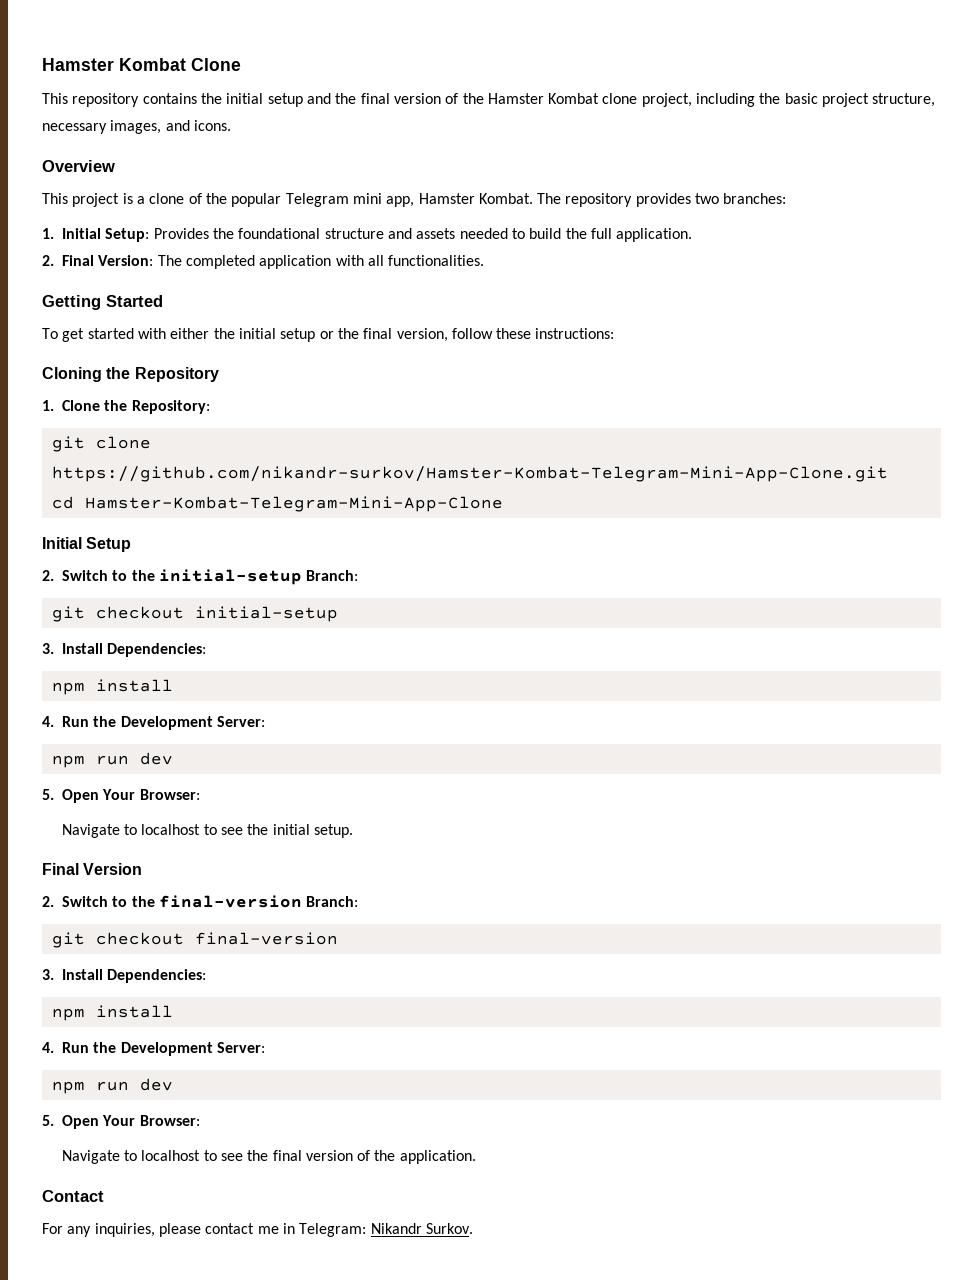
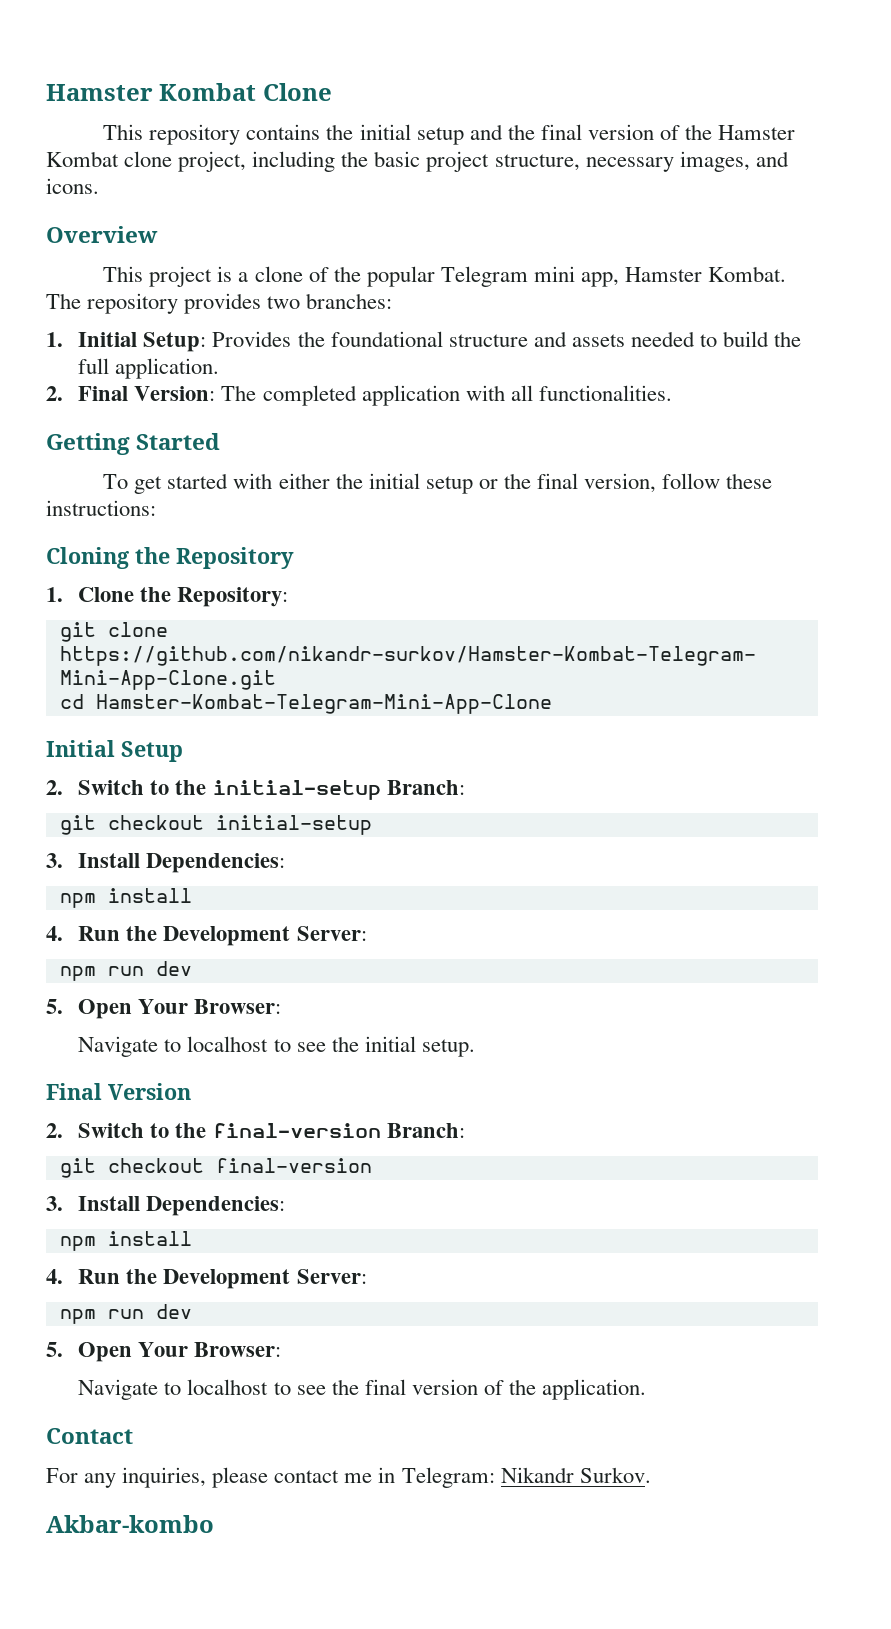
+ Akbar-kombo

